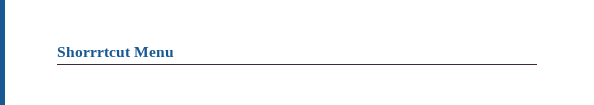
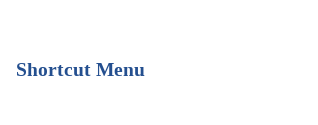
- Shorrrtcut Menu
+ Shortcut Menu

